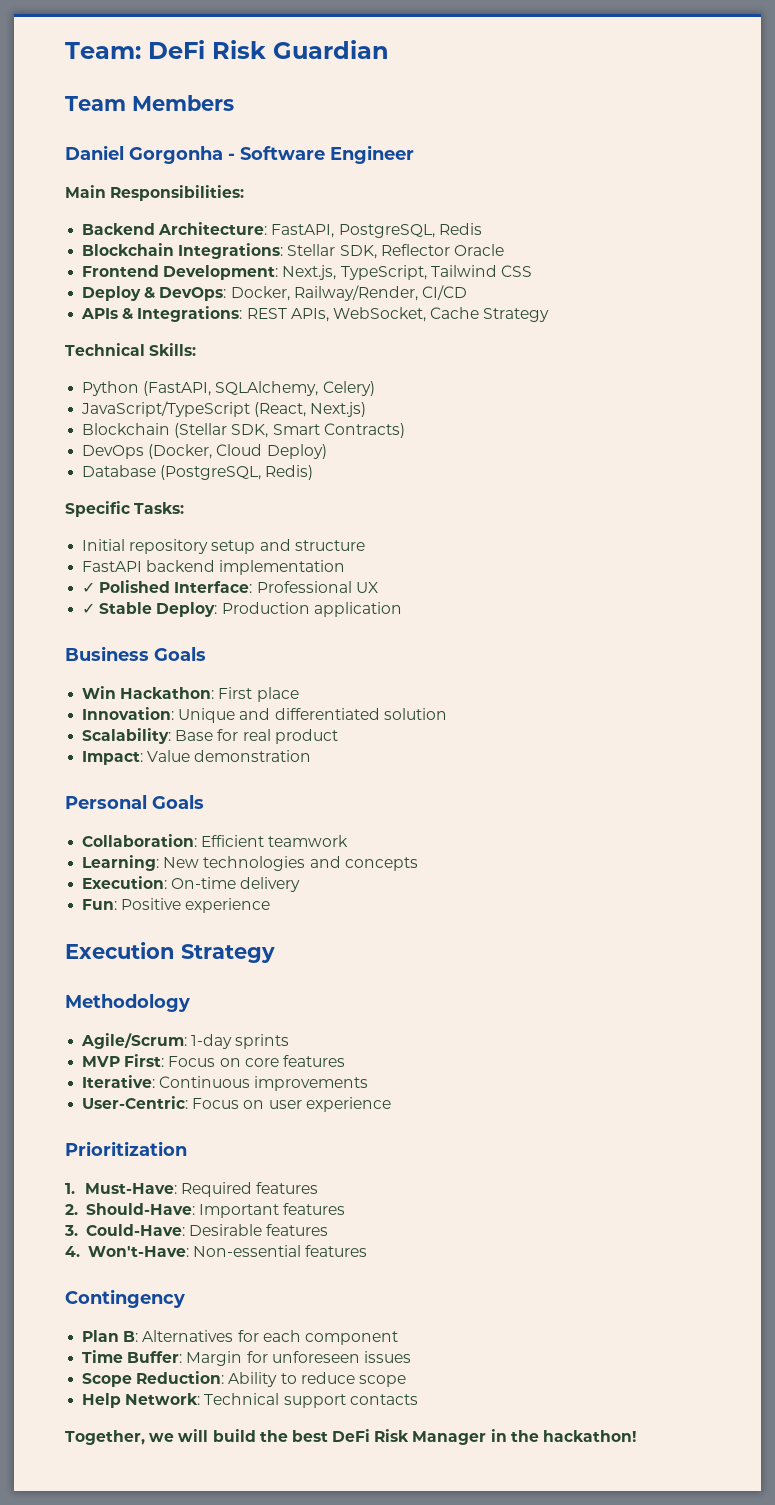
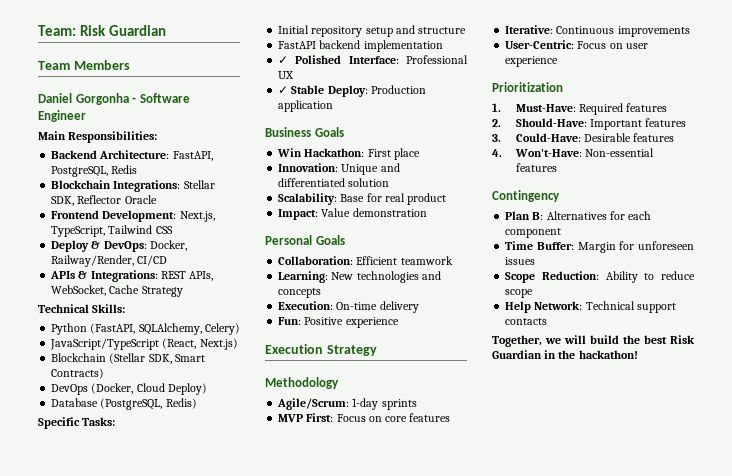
- Team: DeFi Risk Guardian
+ Team: Risk Guardian
- Together, we will build the best DeFi Risk Manager in the hackathon!
+ Together, we will build the best Risk Guardian in the hackathon!

